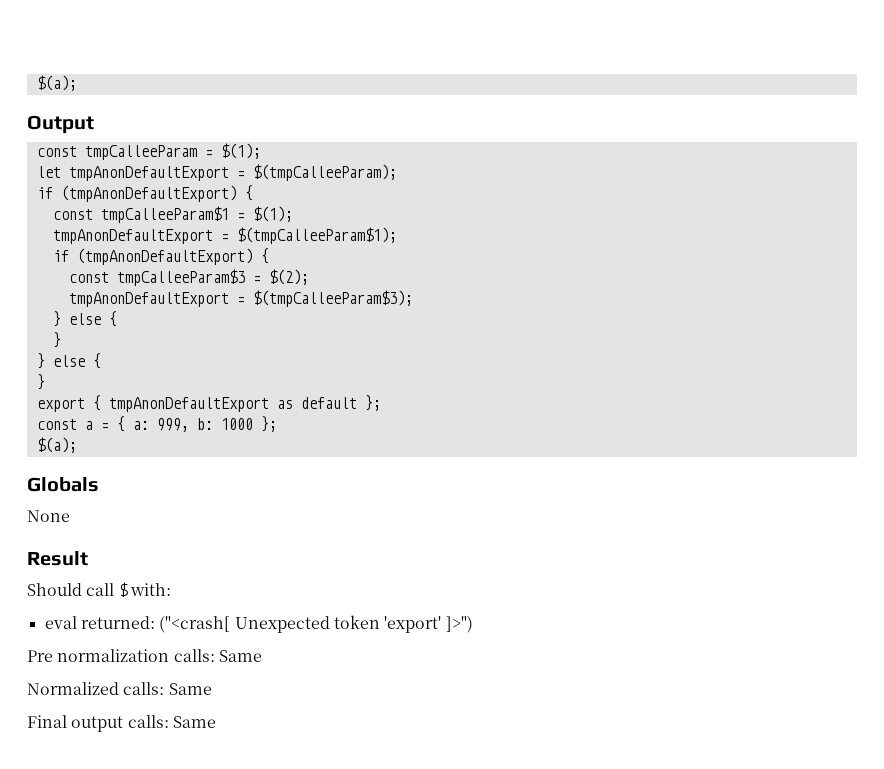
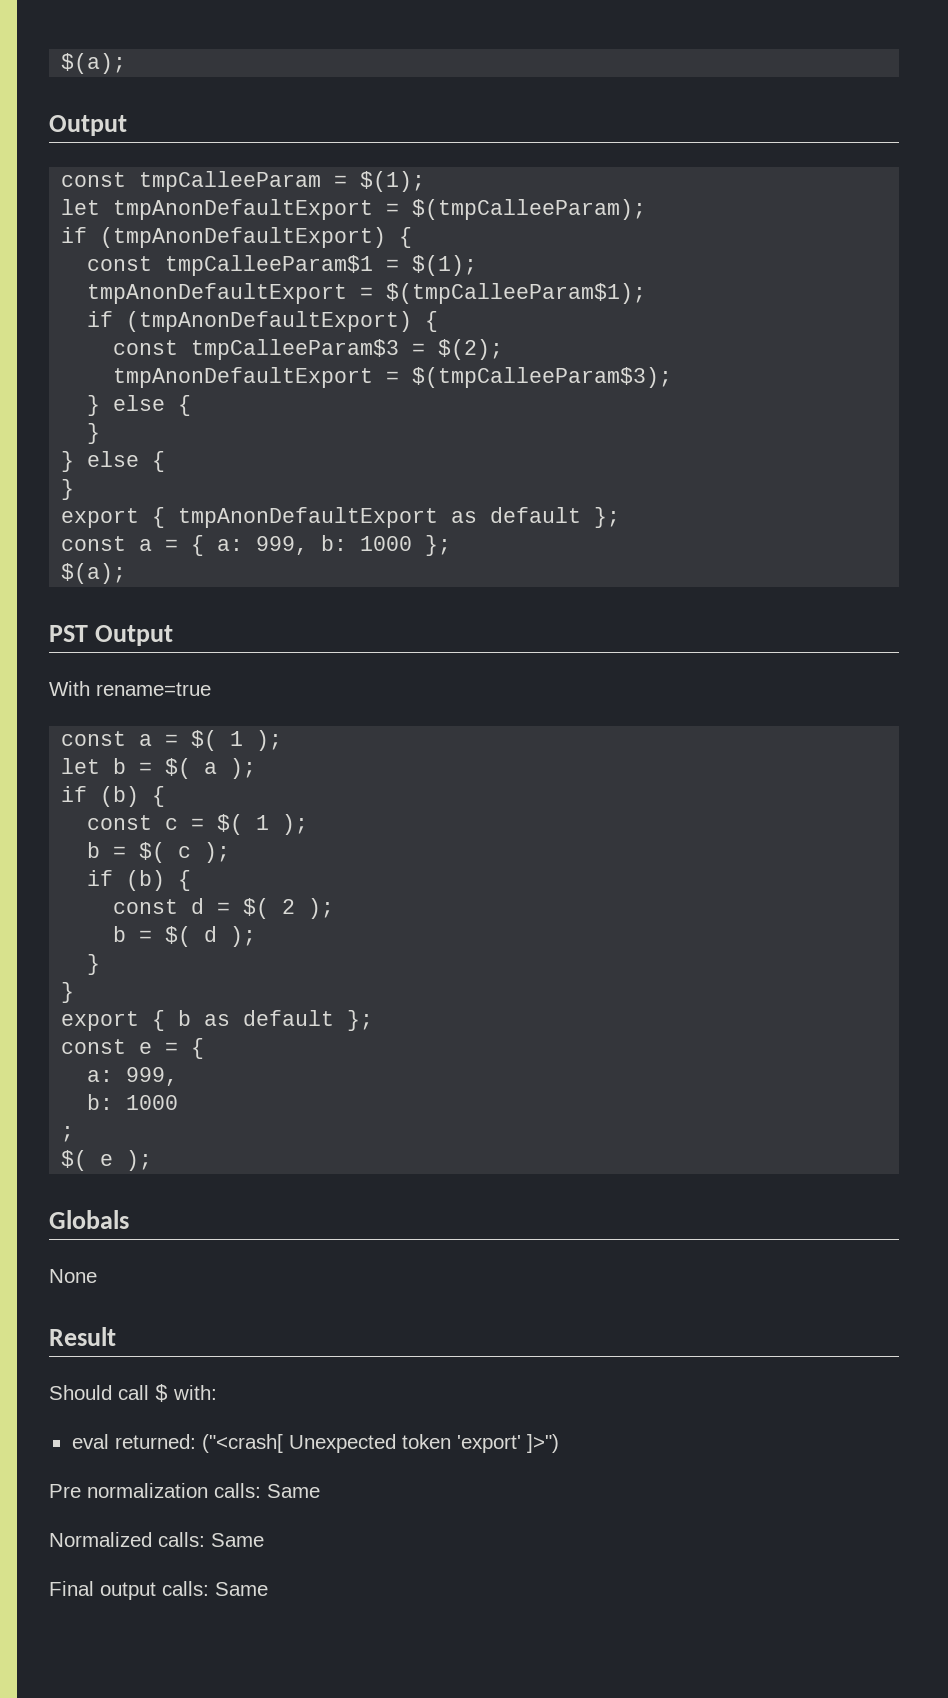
+ PST Output
+ With rename=true
+ const a = $( 1 );
+ let b = $( a );
+ if (b) {
+ const c = $( 1 );
+ b = $( c );
+ if (b) {
+ const d = $( 2 );
+ b = $( d );
+ }
+ }
+ export { b as default };
+ const e = {
+ a: 999,
+ b: 1000
+ ;
+ $( e );

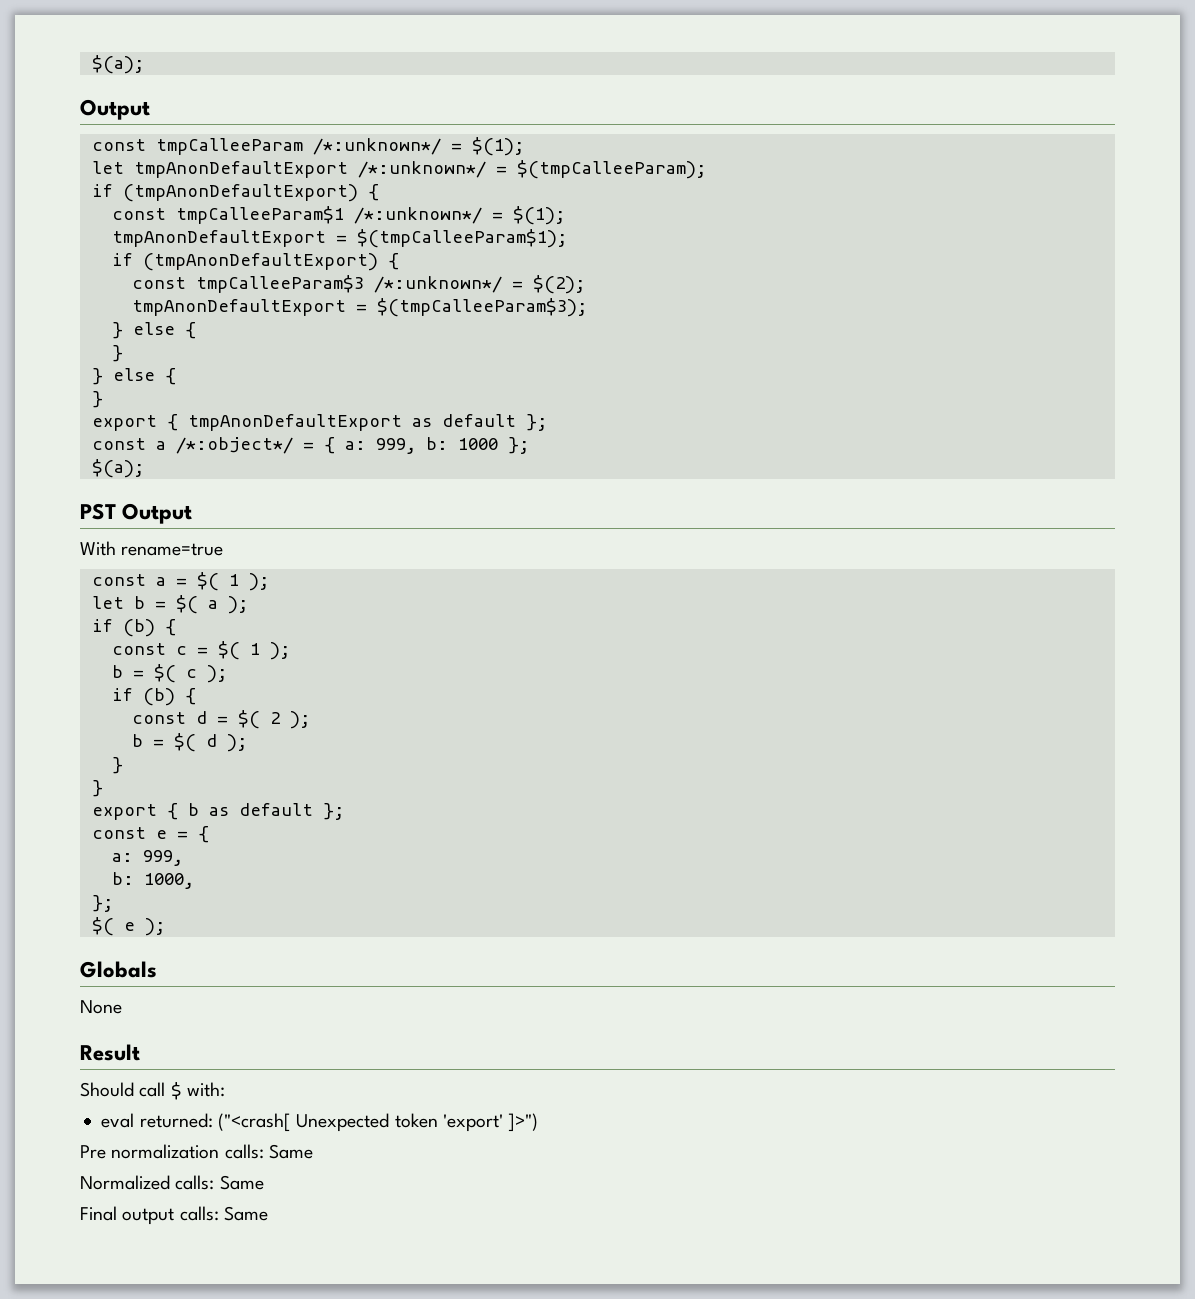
- const tmpCalleeParam = $(1);
+ const tmpCalleeParam /*:unknown*/ = $(1);
- let tmpAnonDefaultExport = $(tmpCalleeParam);
+ let tmpAnonDefaultExport /*:unknown*/ = $(tmpCalleeParam);
- const tmpCalleeParam$1 = $(1);
+ const tmpCalleeParam$1 /*:unknown*/ = $(1);
- const tmpCalleeParam$3 = $(2);
+ const tmpCalleeParam$3 /*:unknown*/ = $(2);
- const a = { a: 999, b: 1000 };
+ const a /*:object*/ = { a: 999, b: 1000 };
  const e = {
  a: 999,
- b: 1000
- ;
+ b: 1000,
+ };

